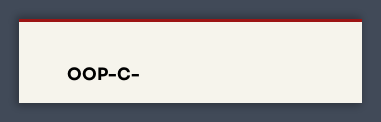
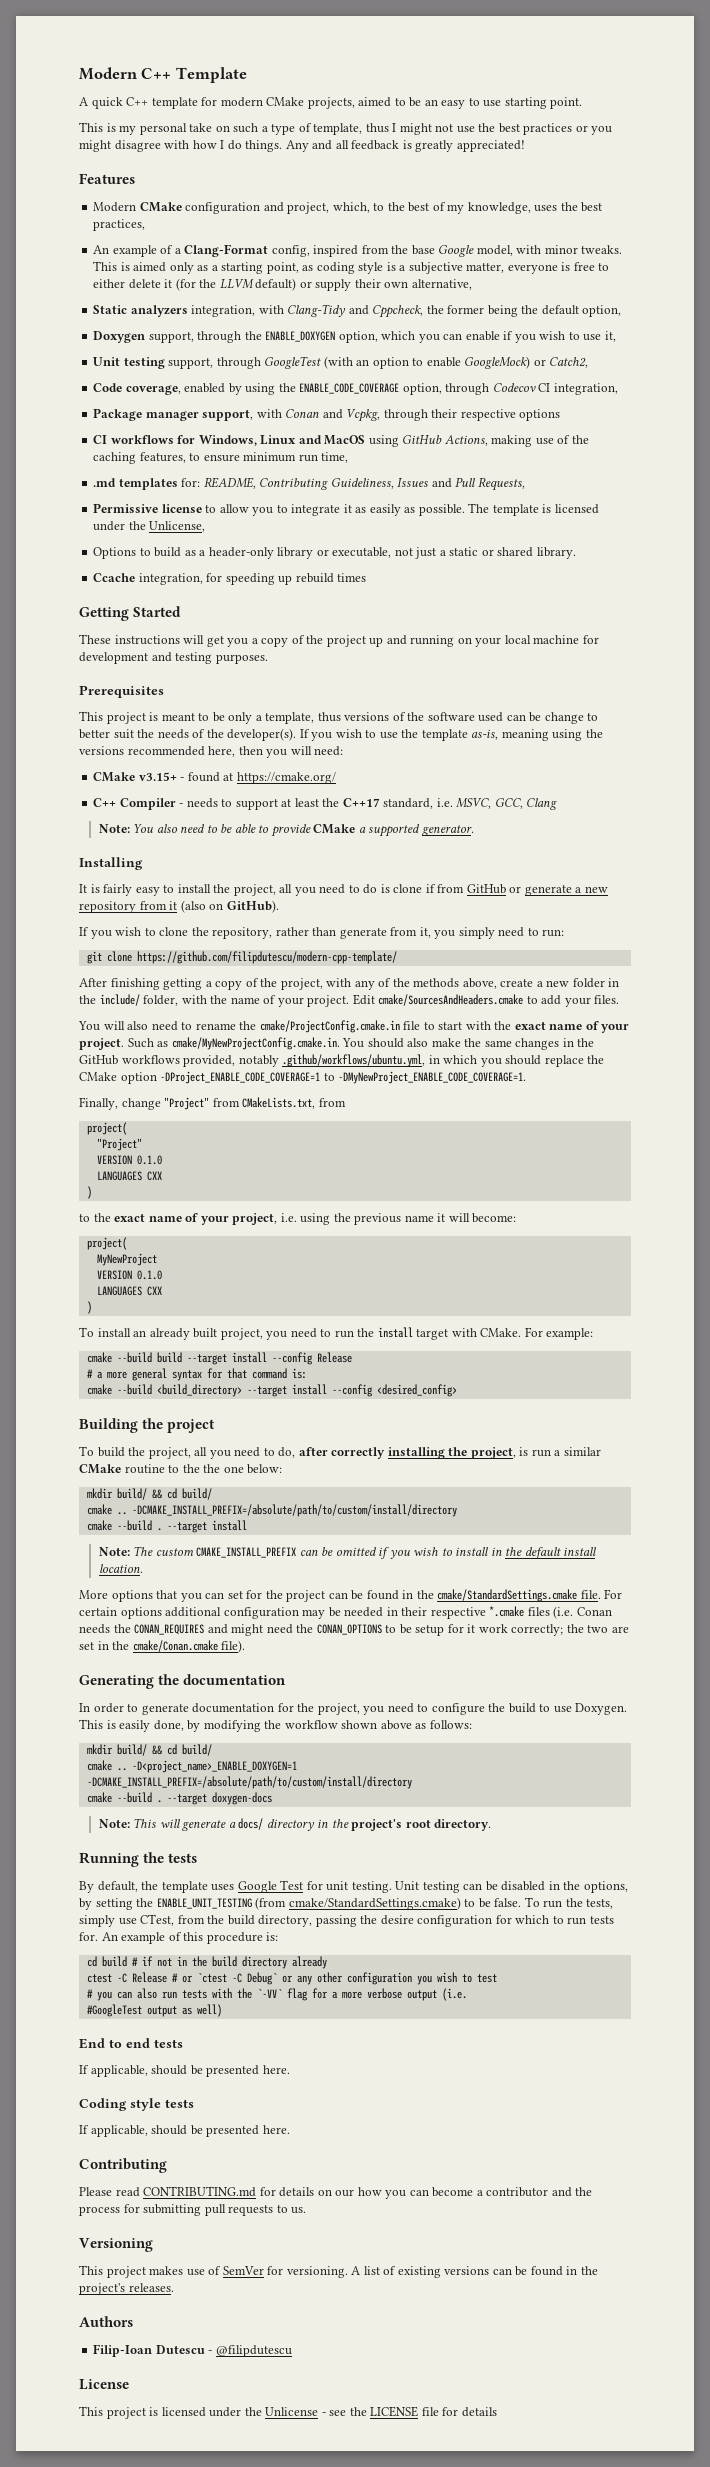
- OOP-C-
+ Modern C++ Template
+ A quick C++ template for modern CMake projects, aimed to be an easy to use starting point.
+ This is my personal take on such a type of template, thus I might not use the best practices or you might disagree with how I do things. Any and all feedback is greatly appreciated!
+ Features
+ Modern CMake configuration and project, which, to the best of my knowledge, uses the best practices,
+ An example of a Clang-Format config, inspired from the base Google model, with minor tweaks. This is aimed only as a starting point, as coding style is a subjective matter, everyone is free to either delete it (for the LLVM default) or supply their own alternative,
+ Static analyzers integration, with Clang-Tidy and Cppcheck, the former being the default option,
+ Doxygen support, through the ENABLE_DOXYGEN option, which you can enable if you wish to use it,
+ Unit testing support, through GoogleTest (with an option to enable GoogleMock) or Catch2,
+ Code coverage, enabled by using the ENABLE_CODE_COVERAGE option, through Codecov CI integration,
+ Package manager support, with Conan and Vcpkg, through their respective options
+ CI workflows for Windows, Linux and MacOS using GitHub Actions, making use of the caching features, to ensure minimum run time,
+ .md templates for: README, Contributing Guideliness, Issues and Pull Requests,
+ Permissive license to allow you to integrate it as easily as possible. The template is licensed under the Unlicense,
+ Options to build as a header-only library or executable, not just a static or shared library.
+ Ccache integration, for speeding up rebuild times
+ Getting Started
+ These instructions will get you a copy of the project up and running on your local machine for development and testing purposes.
+ Prerequisites
+ This project is meant to be only a template, thus versions of the software used can be change to better suit the needs of the developer(s). If you wish to use the template as-is, meaning using the versions recommended here, then you will need:
+ CMake v3.15+ - found at https://cmake.org/
+ C++ Compiler - needs to support at least the C++17 standard, i.e. MSVC, GCC, Clang
+ Note: You also need to be able to provide CMake a supported generator.
+ Installing
+ It is fairly easy to install the project, all you need to do is clone if from GitHub or generate a new repository from it (also on GitHub).
+ If you wish to clone the repository, rather than generate from it, you simply need to run:
+ git clone https://github.com/filipdutescu/modern-cpp-template/
+ After finishing getting a copy of the project, with any of the methods above, create a new folder in the include/ folder, with the name of your project. Edit cmake/SourcesAndHeaders.cmake to add your files.
+ You will also need to rename the cmake/ProjectConfig.cmake.in file to start with the exact name of your project. Such as cmake/MyNewProjectConfig.cmake.in. You should also make the same changes in the GitHub workflows provided, notably .github/workflows/ubuntu.yml, in which you should replace the CMake option -DProject_ENABLE_CODE_COVERAGE=1 to -DMyNewProject_ENABLE_CODE_COVERAGE=1.
+ Finally, change "Project" from CMakeLists.txt, from
+ project(
+ "Project"
+ VERSION 0.1.0
+ LANGUAGES CXX
+ )
+ to the exact name of your project, i.e. using the previous name it will become:
+ project(
+ MyNewProject
+ VERSION 0.1.0
+ LANGUAGES CXX
+ )
+ To install an already built project, you need to run the install target with CMake. For example:
+ cmake --build build --target install --config Release
+ # a more general syntax for that command is:
+ cmake --build <build_directory> --target install --config <desired_config>
+ Building the project
+ To build the project, all you need to do, after correctly installing the project, is run a similar CMake routine to the the one below:
+ mkdir build/ && cd build/
+ cmake .. -DCMAKE_INSTALL_PREFIX=/absolute/path/to/custom/install/directory
+ cmake --build . --target install
+ Note: The custom CMAKE_INSTALL_PREFIX can be omitted if you wish to install in the default install location.
+ More options that you can set for the project can be found in the cmake/StandardSettings.cmake file. For certain options additional configuration may be needed in their respective *.cmake files (i.e. Conan needs the CONAN_REQUIRES and might need the CONAN_OPTIONS to be setup for it work correctly; the two are set in the cmake/Conan.cmake file).
+ Generating the documentation
+ In order to generate documentation for the project, you need to configure the build to use Doxygen. This is easily done, by modifying the workflow shown above as follows:
+ mkdir build/ && cd build/
+ cmake .. -D<project_name>_ENABLE_DOXYGEN=1 -DCMAKE_INSTALL_PREFIX=/absolute/path/to/custom/install/directory
+ cmake --build . --target doxygen-docs
+ Note: This will generate a docs/ directory in the project's root directory.
+ Running the tests
+ By default, the template uses Google Test for unit testing. Unit testing can be disabled in the options, by setting the ENABLE_UNIT_TESTING (from cmake/StandardSettings.cmake) to be false. To run the tests, simply use CTest, from the build directory, passing the desire configuration for which to run tests for. An example of this procedure is:
+ cd build # if not in the build directory already
+ ctest -C Release # or `ctest -C Debug` or any other configuration you wish to test
+ # you can also run tests with the `-VV` flag for a more verbose output (i.e.
+ #GoogleTest output as well)
+ End to end tests
+ If applicable, should be presented here.
+ Coding style tests
+ If applicable, should be presented here.
+ Contributing
+ Please read CONTRIBUTING.md for details on our how you can become a contributor and the process for submitting pull requests to us.
+ Versioning
+ This project makes use of SemVer for versioning. A list of existing versions can be found in the project's releases.
+ Authors
+ Filip-Ioan Dutescu - @filipdutescu
+ License
+ This project is licensed under the Unlicense - see the LICENSE file for details

